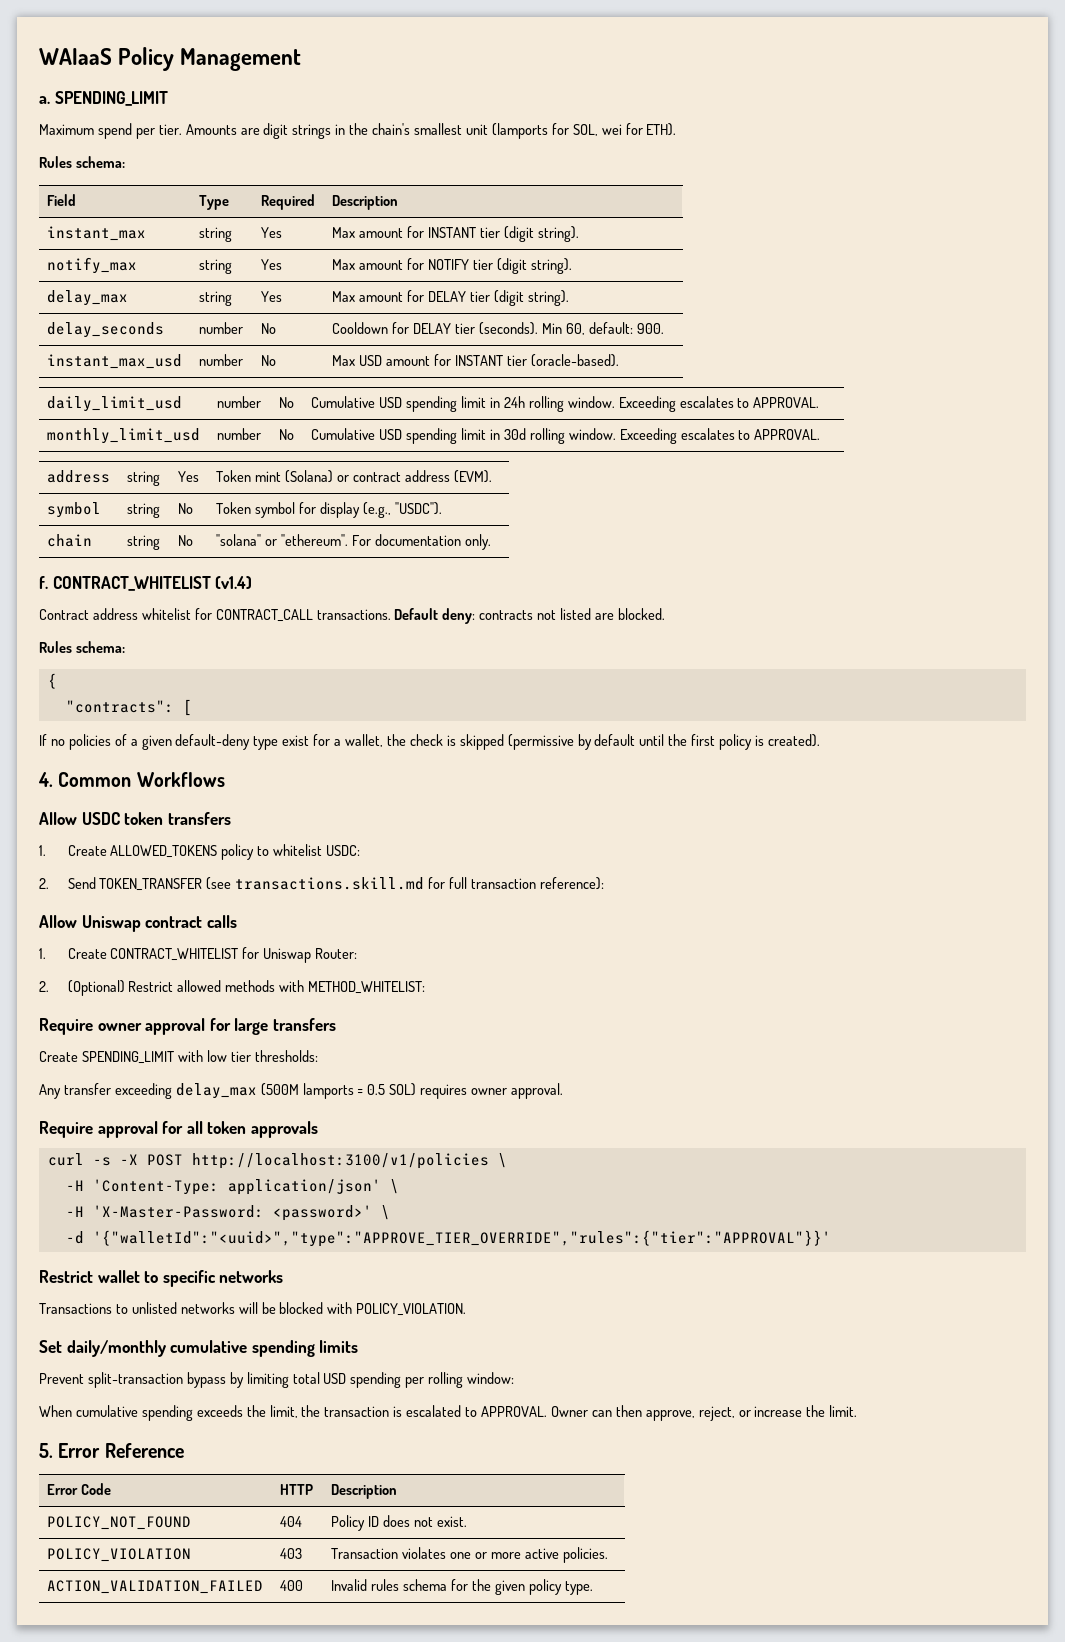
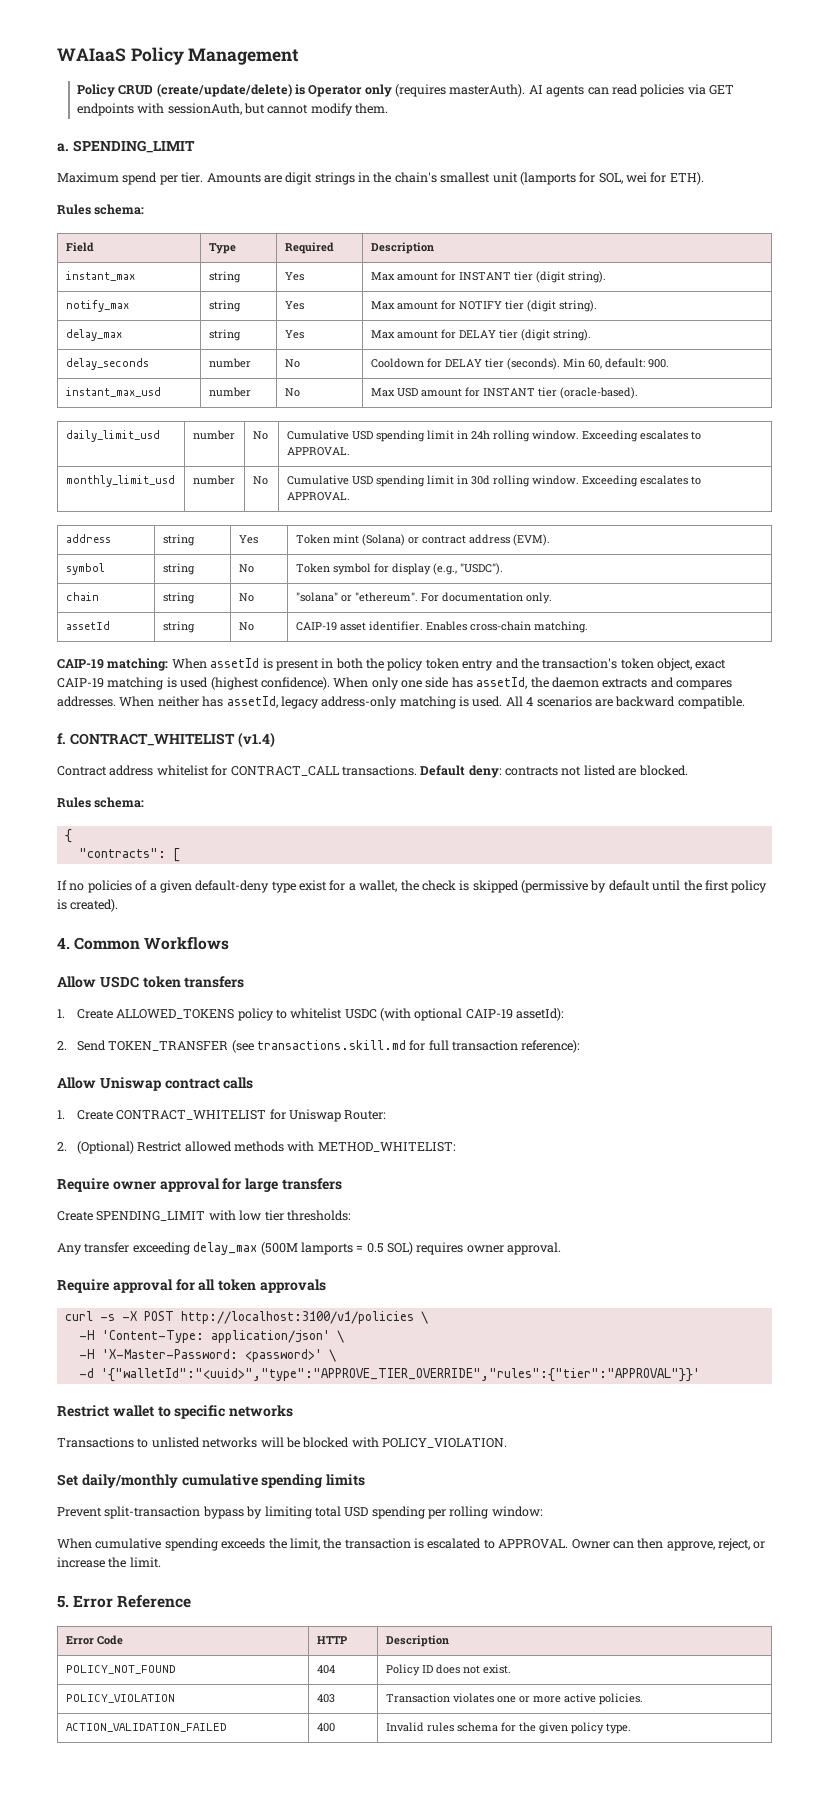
+ Policy CRUD (create/update/delete) is Operator only (requires masterAuth). AI agents can read policies via GET endpoints with sessionAuth, but cannot modify them.
+ assetId | string | No | CAIP-19 asset identifier. Enables cross-chain matching.
+ CAIP-19 matching: When assetId is present in both the policy token entry and the transaction's token object, exact CAIP-19 matching is used (highest confidence). When only one side has assetId, the daemon extracts and compares addresses. When neither has assetId, legacy address-only matching is used. All 4 scenarios are backward compatible.
- 1. Create ALLOWED_TOKENS policy to whitelist USDC:
+ 1. Create ALLOWED_TOKENS policy to whitelist USDC (with optional CAIP-19 assetId):

